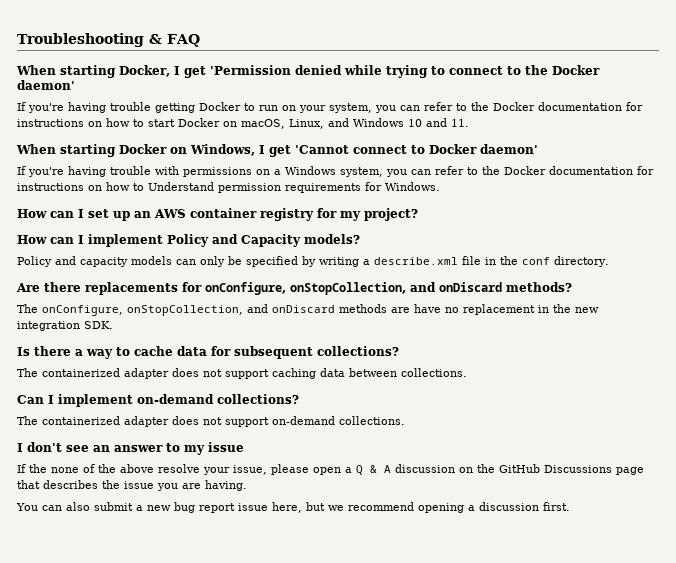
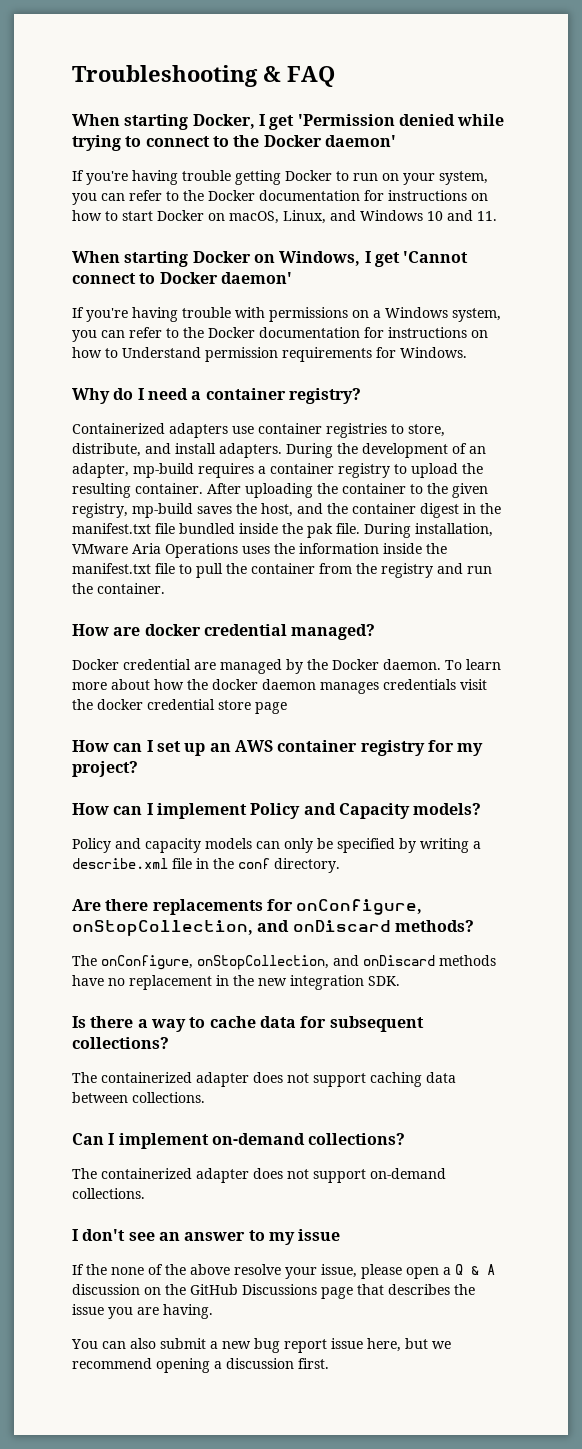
+ Why do I need a container registry?
+ Containerized adapters use container registries to store, distribute, and install adapters. During the development of an adapter, mp-build requires a container registry to upload the resulting container. After uploading the container to the given registry, mp-build saves the host, and the container digest in the manifest.txt file bundled inside the pak file. During installation, VMware Aria Operations uses the information inside the manifest.txt file to pull the container from the registry and run the container.
+ How are docker credential managed?
+ Docker credential are managed by the Docker daemon. To learn more about how the docker daemon manages credentials visit the docker credential store page
- The onConfigure, onStopCollection, and onDiscard methods are have no replacement in the new integration SDK.
+ The onConfigure, onStopCollection, and onDiscard methods have no replacement in the new integration SDK.

